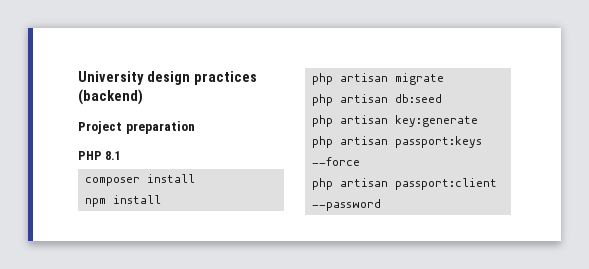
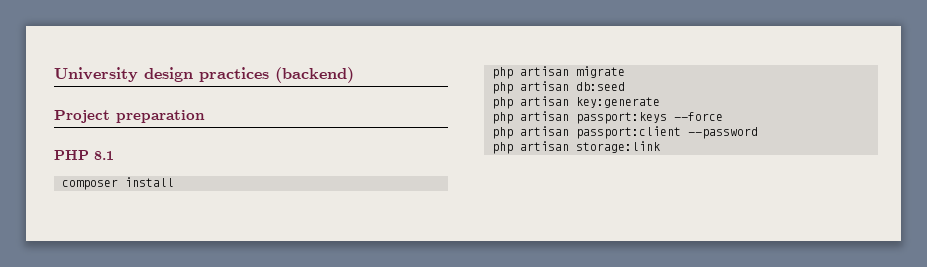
- npm install
+ php artisan storage:link

